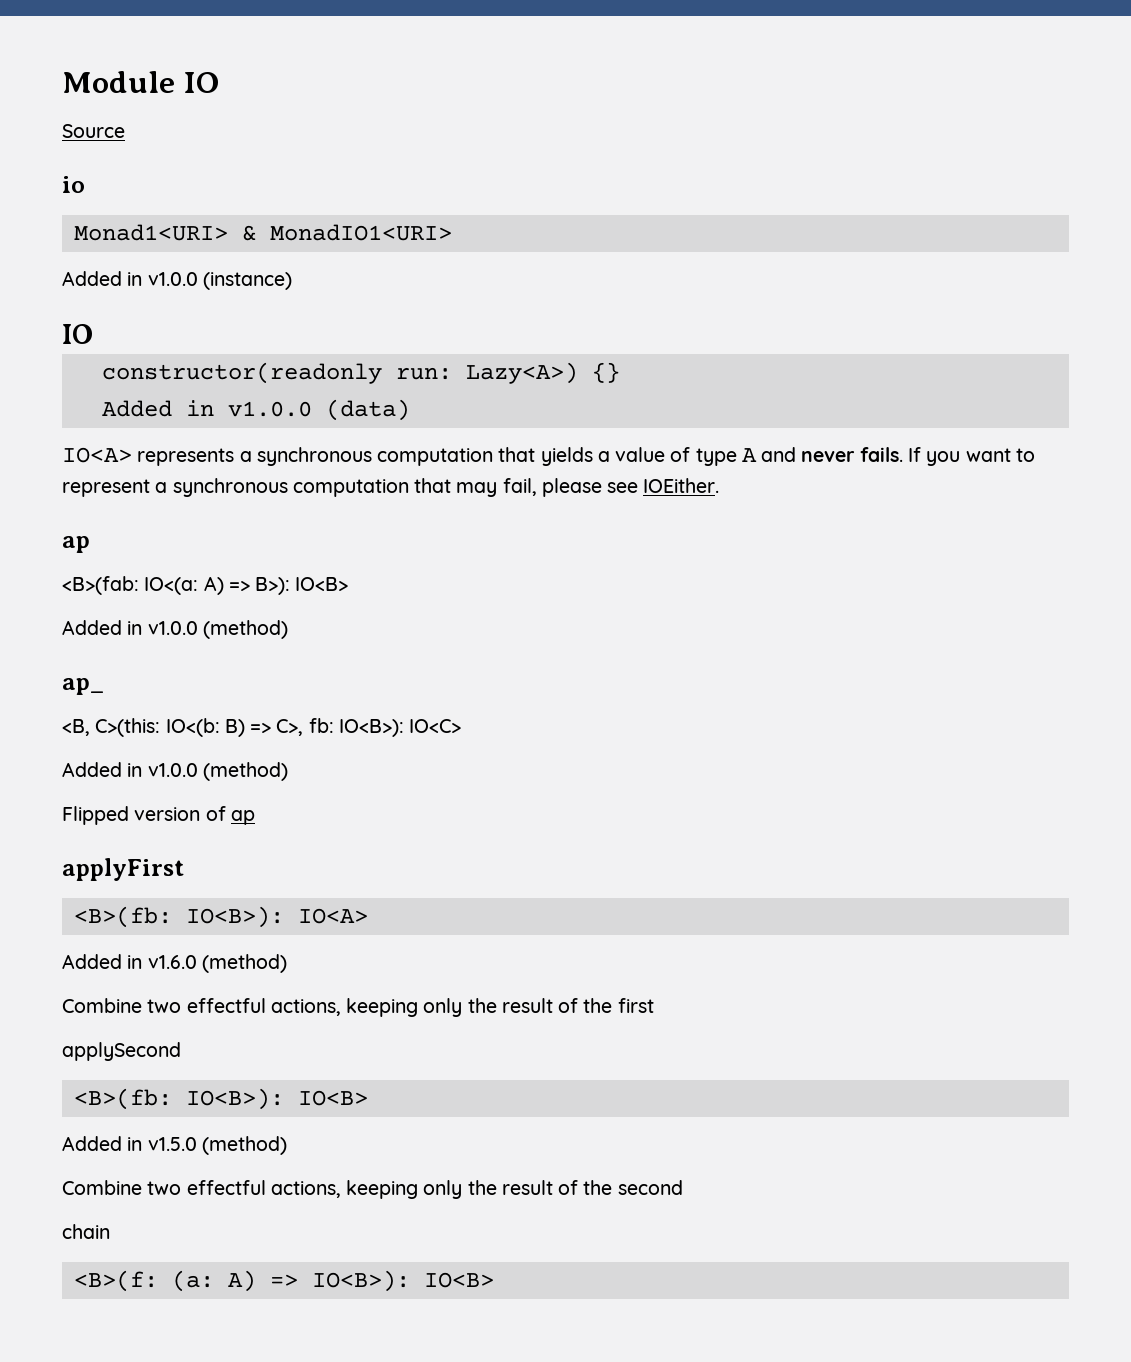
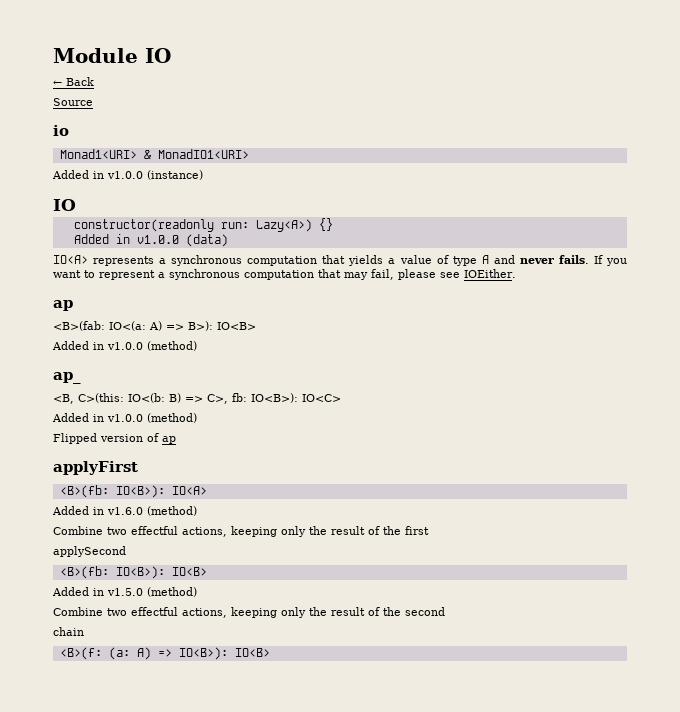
+ ← Back

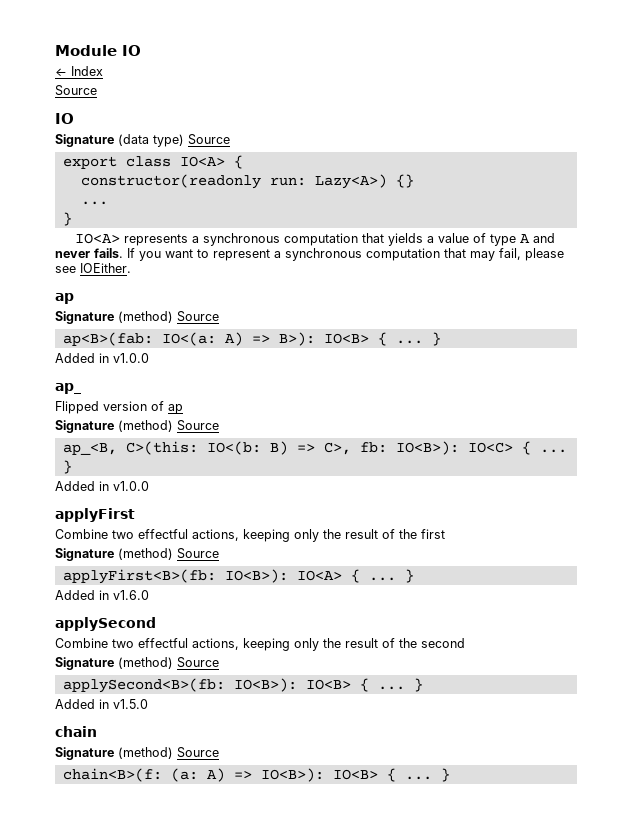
- ← Back
+ ← Index
  Source
- io
- Monad1<URI> & MonadIO1<URI>
- Added in v1.0.0 (instance)
  IO
+ Signature (data type) Source
+ export class IO<A> {
  constructor(readonly run: Lazy<A>) {}
- Added in v1.0.0 (data)
+ ...
+ }
  If you want to represent a synchronous computation that may fail, please see IOEither.
  ap
- <B>(fab: IO<(a: A) => B>): IO<B>
- Added in v1.0.0 (method)
+ Signature (method) Source
+ ap<B>(fab: IO<(a: A) => B>): IO<B> { ... }
+ Added in v1.0.0
- <B, C>(this: IO<(b: B) => C>, fb: IO<B>): IO<C>
- Added in v1.0.0 (method)
  Flipped version of ap
+ Signature (method) Source
+ ap_<B, C>(this: IO<(b: B) => C>, fb: IO<B>): IO<C> { ... }
+ Added in v1.0.0
  applyFirst
- <B>(fb: IO<B>): IO<A>
- Added in v1.6.0 (method)
  Combine two effectful actions, keeping only the result of the first
+ Signature (method) Source
+ applyFirst<B>(fb: IO<B>): IO<A> { ... }
+ Added in v1.6.0
  applySecond
- <B>(fb: IO<B>): IO<B>
- Added in v1.5.0 (method)
  Combine two effectful actions, keeping only the result of the second
+ Signature (method) Source
+ applySecond<B>(fb: IO<B>): IO<B> { ... }
+ Added in v1.5.0
  chain
- <B>(f: (a: A) => IO<B>): IO<B>
+ Signature (method) Source
+ chain<B>(f: (a: A) => IO<B>): IO<B> { ... }

